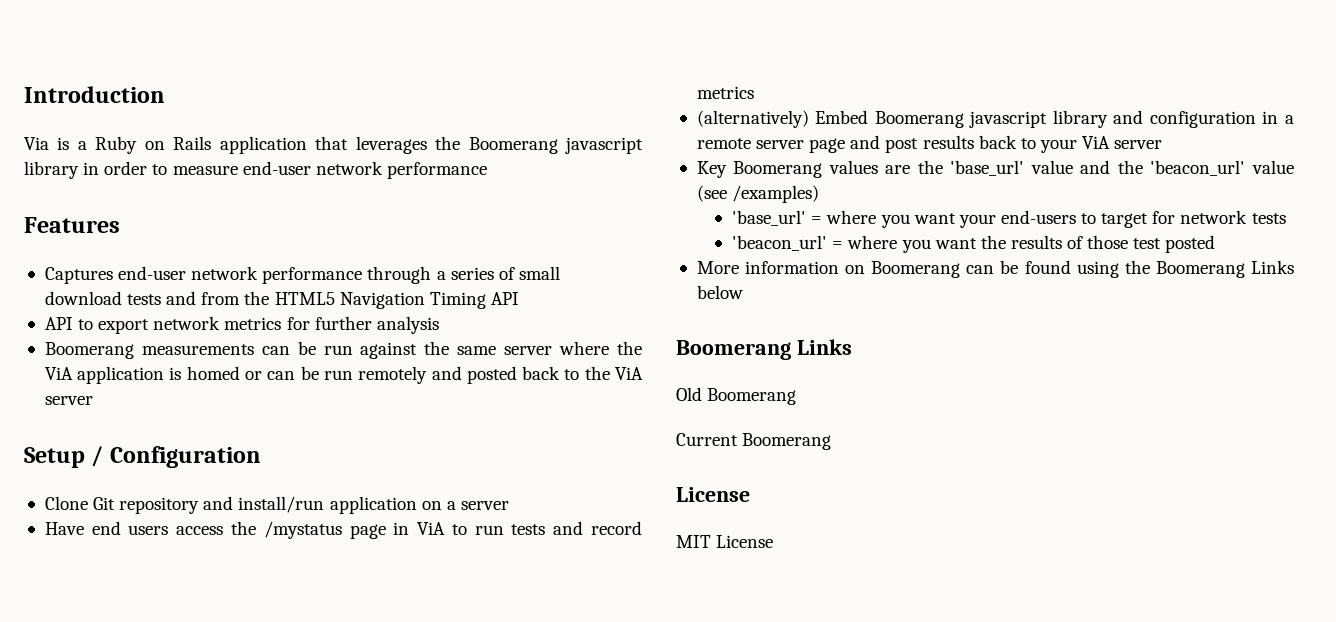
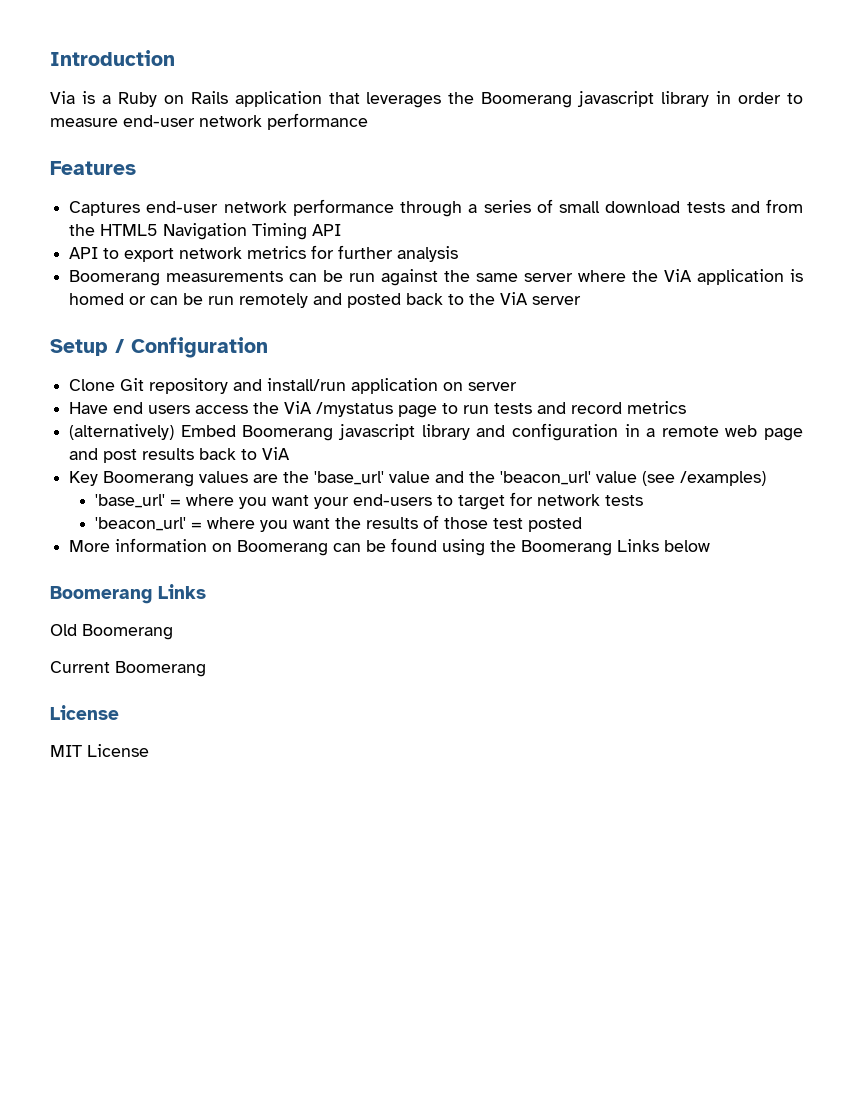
- Clone Git repository and install/run application on a server
+ Clone Git repository and install/run application on server
- Have end users access the /mystatus page in ViA to run tests and record metrics
+ Have end users access the ViA /mystatus page to run tests and record metrics
- (alternatively) Embed Boomerang javascript library and configuration in a remote server page and post results back to your ViA server
+ (alternatively) Embed Boomerang javascript library and configuration in a remote web page and post results back to ViA

